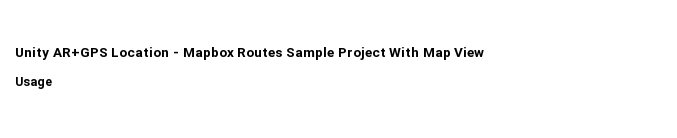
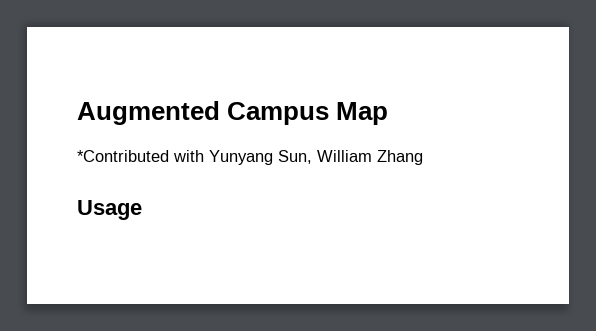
- Unity AR+GPS Location - Mapbox Routes Sample Project With Map View
+ Augmented Campus Map
+ *Contributed with Yunyang Sun, William Zhang

